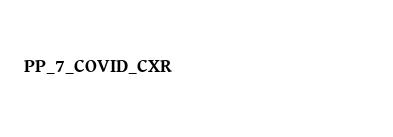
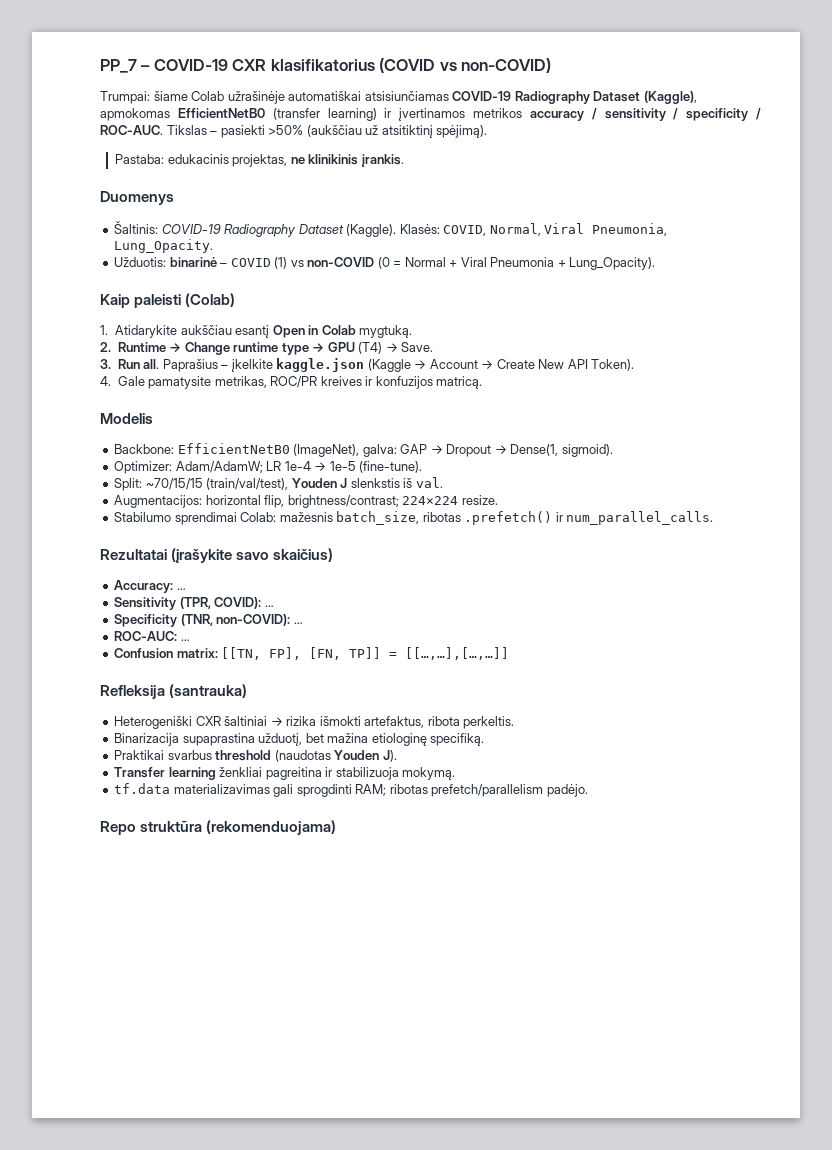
- PP_7_COVID_CXR
+ PP_7 – COVID-19 CXR klasifikatorius (COVID vs non-COVID)
+ Trumpai: šiame Colab užrašinėje automatiškai atsisiunčiamas COVID-19 Radiography Dataset (Kaggle), apmokomas EfficientNetB0 (transfer learning) ir įvertinamos metrikos accuracy / sensitivity / specificity / ROC-AUC. Tikslas – pasiekti >50% (aukščiau už atsitiktinį spėjimą).
+ Pastaba: edukacinis projektas, ne klinikinis įrankis.
+ Duomenys
+ Šaltinis: COVID-19 Radiography Dataset (Kaggle). Klasės: COVID, Normal, Viral Pneumonia, Lung_Opacity.
+ Užduotis: binarinė – COVID (1) vs non-COVID (0 = Normal + Viral Pneumonia + Lung_Opacity).
+ Kaip paleisti (Colab)
+ 1. Atidarykite aukščiau esantį Open in Colab mygtuką.
+ 2. Runtime → Change runtime type → GPU (T4) → Save.
+ 3. Run all. Paprašius – įkelkite kaggle.json (Kaggle → Account → Create New API Token).
+ 4. Gale pamatysite metrikas, ROC/PR kreives ir konfuzijos matricą.
+ Modelis
+ Backbone: EfficientNetB0 (ImageNet), galva: GAP → Dropout → Dense(1, sigmoid).
+ Optimizer: Adam/AdamW; LR 1e-4 → 1e-5 (fine-tune).
+ Split: ~70/15/15 (train/val/test), Youden J slenkstis iš val.
+ Augmentacijos: horizontal flip, brightness/contrast; 224×224 resize.
+ Stabilumo sprendimai Colab: mažesnis batch_size, ribotas .prefetch() ir num_parallel_calls.
+ Rezultatai (įrašykite savo skaičius)
+ Accuracy: …
+ Sensitivity (TPR, COVID): …
+ Specificity (TNR, non-COVID): …
+ ROC-AUC: …
+ Confusion matrix: [[TN, FP], [FN, TP]] = [[…,…],[…,…]]
+ Refleksija (santrauka)
+ Heterogeniški CXR šaltiniai → rizika išmokti artefaktus, ribota perkeltis.
+ Binarizacija supaprastina užduotį, bet mažina etiologinę specifiką.
+ Praktikai svarbus threshold (naudotas Youden J).
+ Transfer learning ženkliai pagreitina ir stabilizuoja mokymą.
+ tf.data materializavimas gali sprogdinti RAM; ribotas prefetch/parallelism padėjo.
+ Repo struktūra (rekomenduojama)

